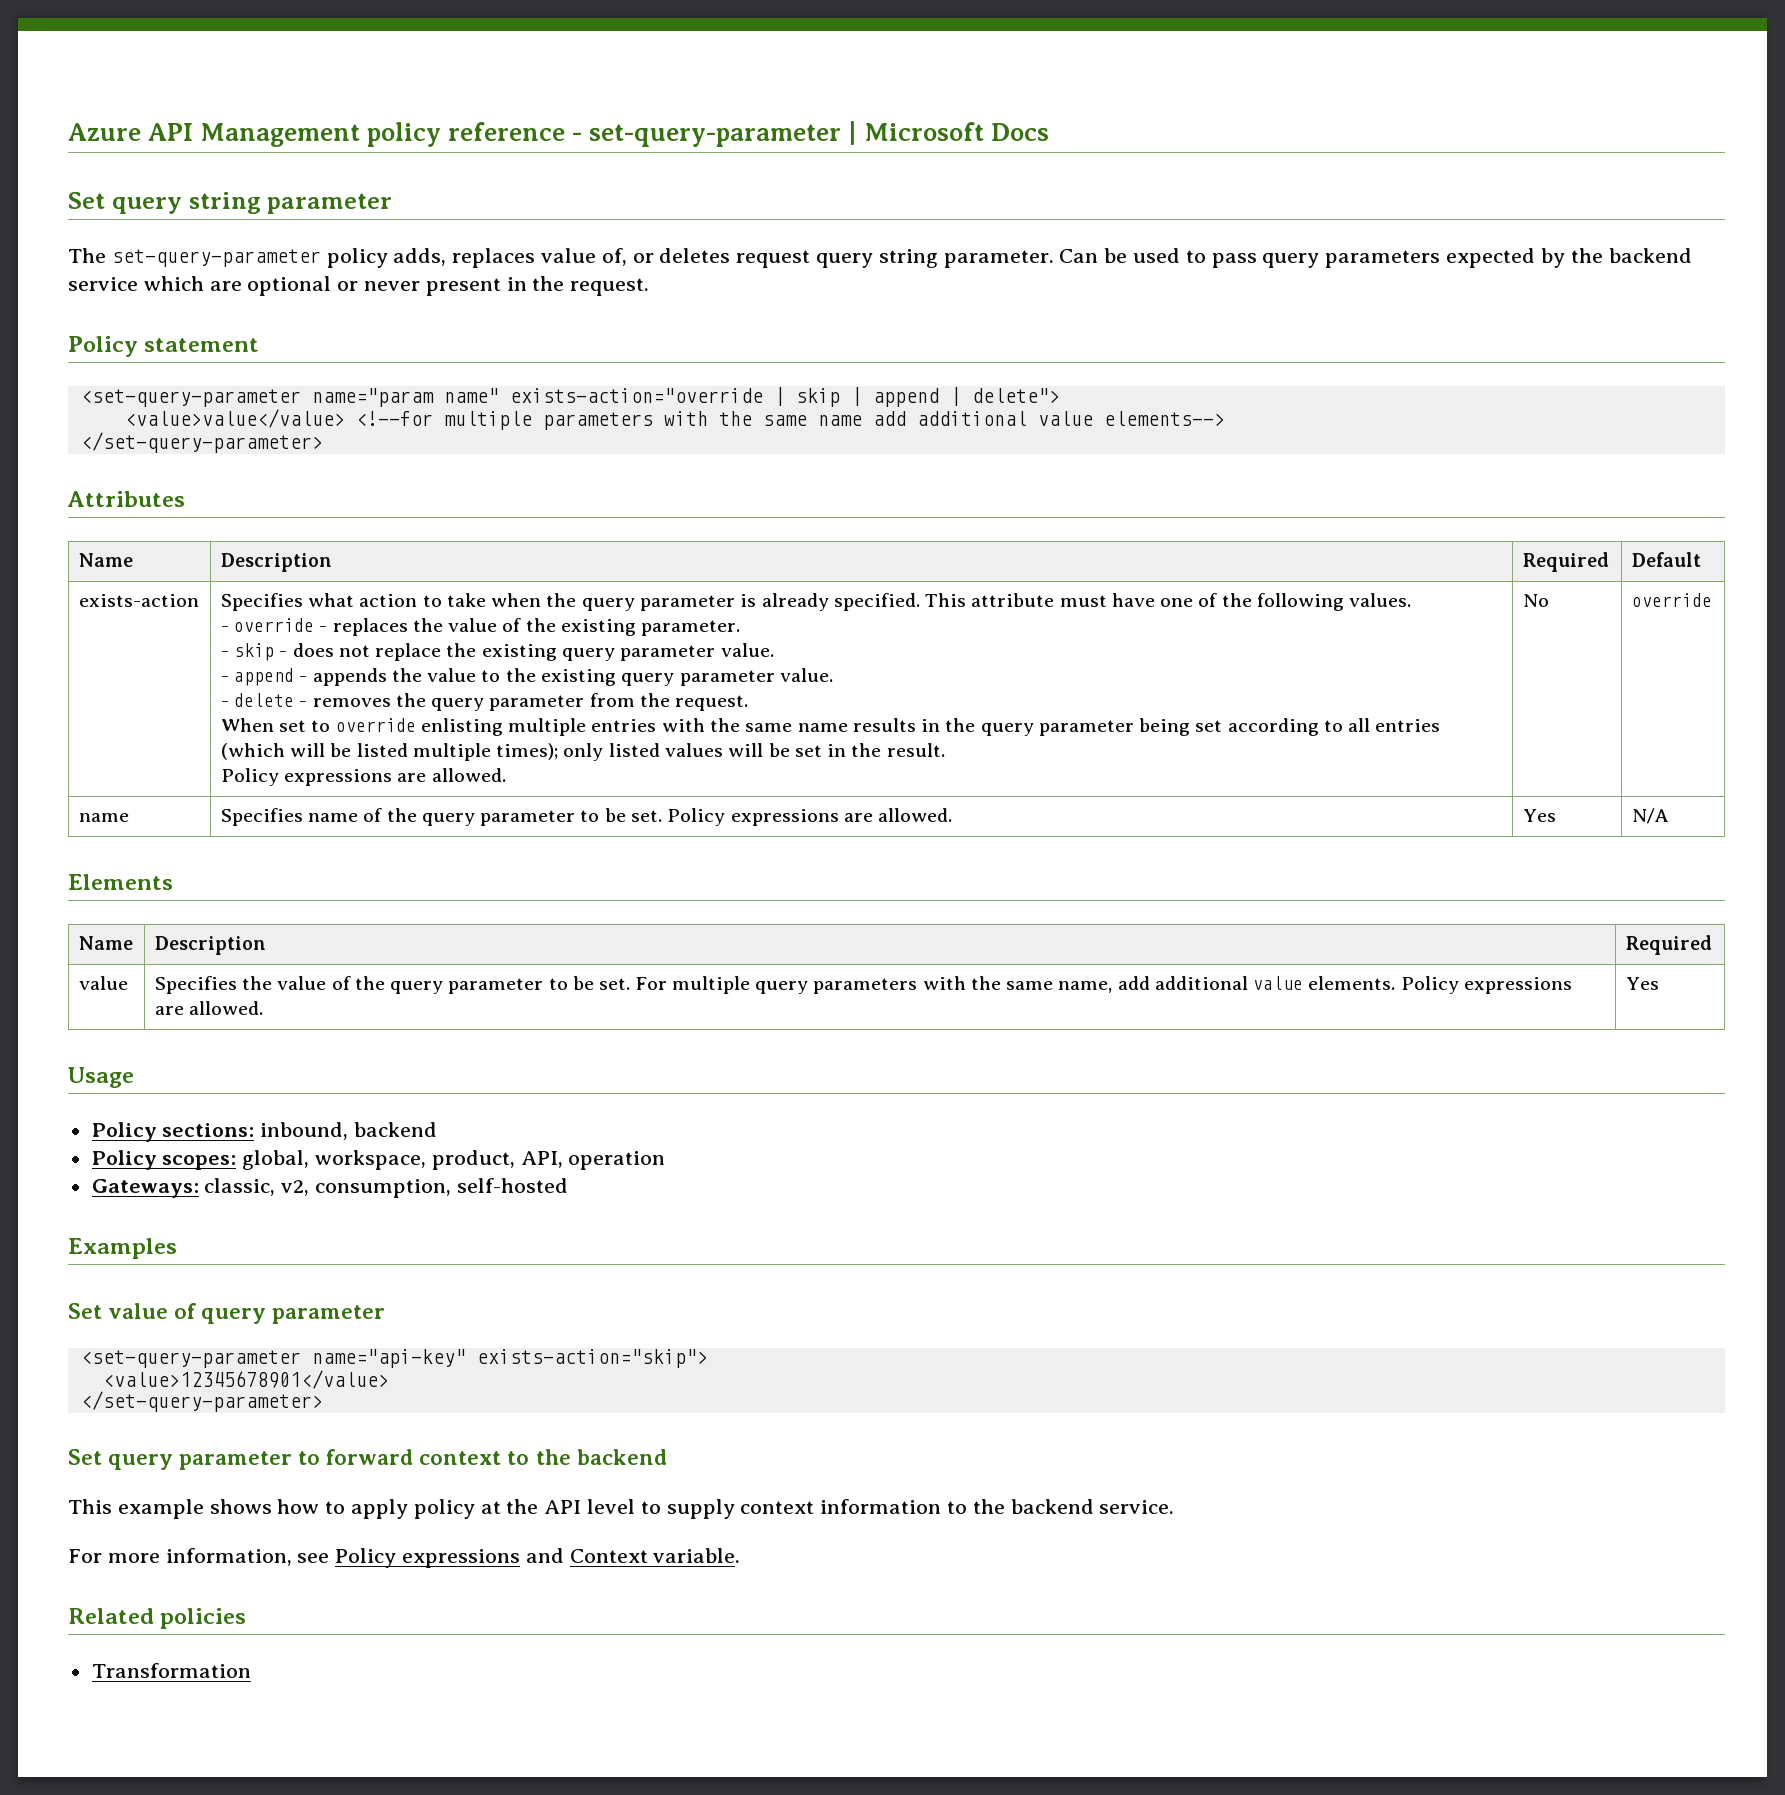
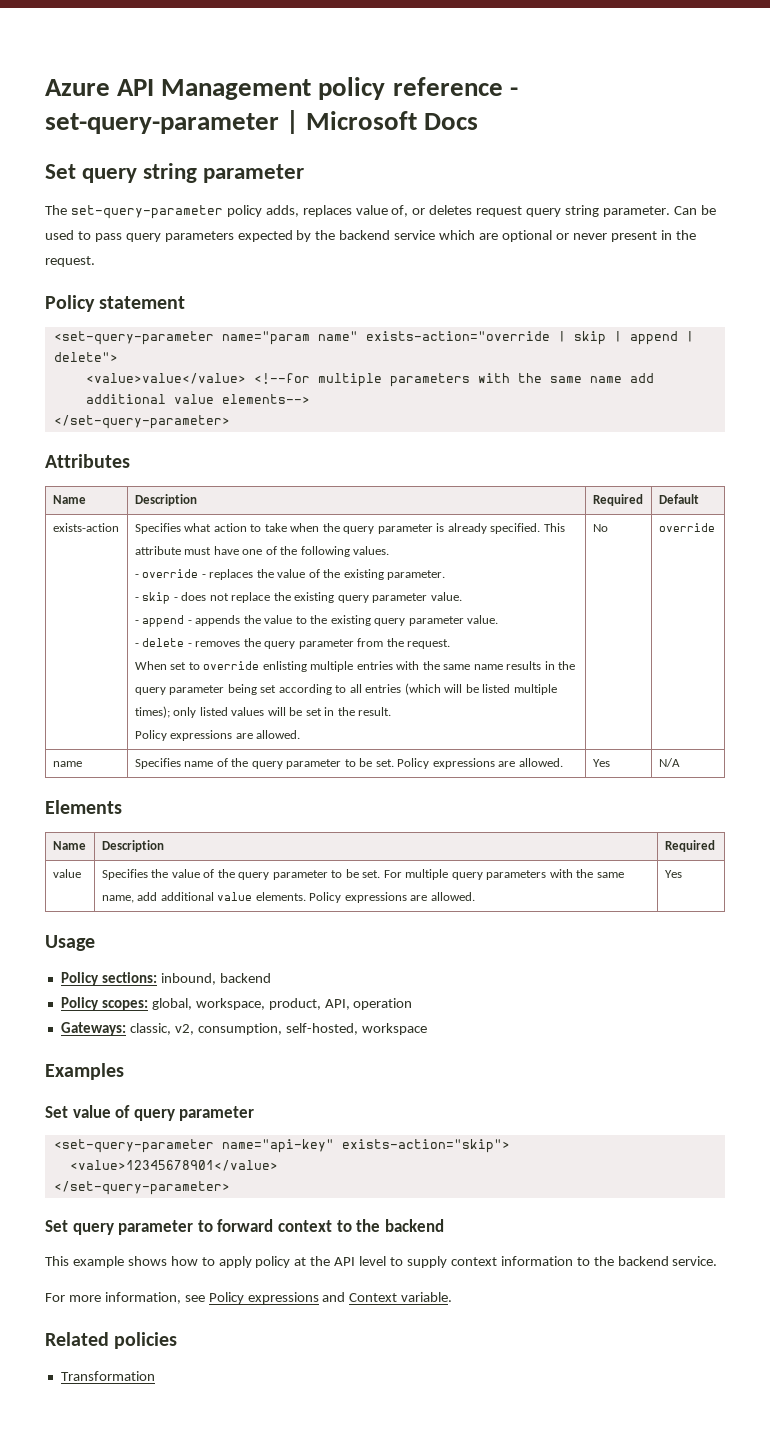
- Gateways: classic, v2, consumption, self-hosted
+ Gateways: classic, v2, consumption, self-hosted, workspace

